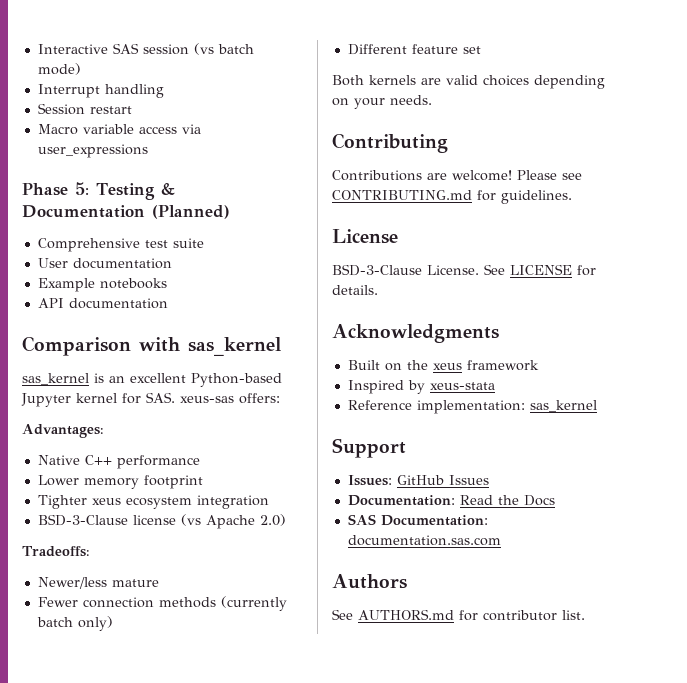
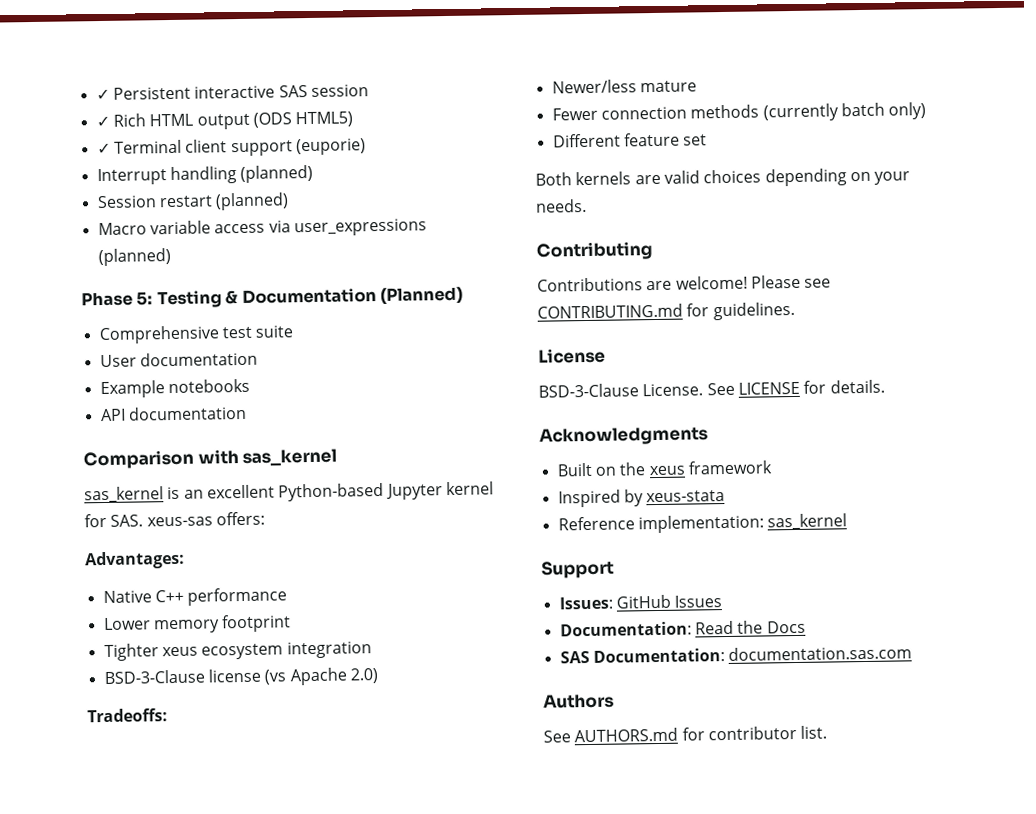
- Interactive SAS session (vs batch mode)
+ ✓ Persistent interactive SAS session
+ ✓ Rich HTML output (ODS HTML5)
+ ✓ Terminal client support (euporie)
- Interrupt handling
+ Interrupt handling (planned)
- Session restart
+ Session restart (planned)
- Macro variable access via user_expressions
+ Macro variable access via user_expressions (planned)

